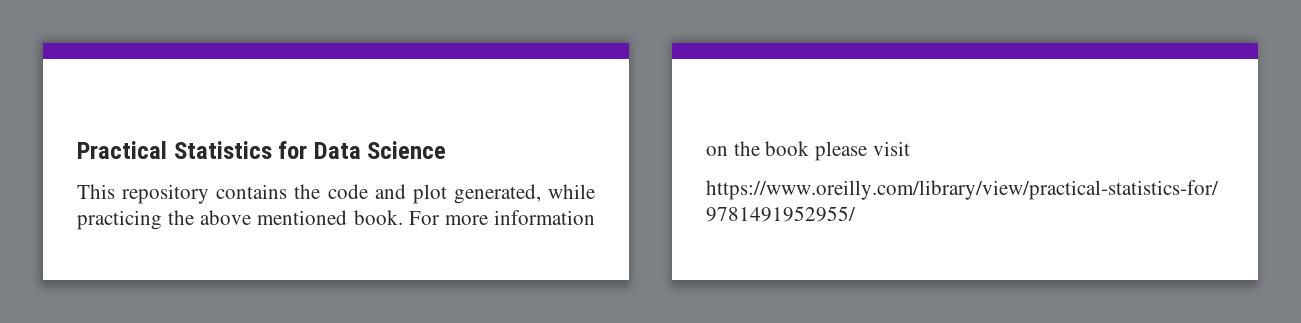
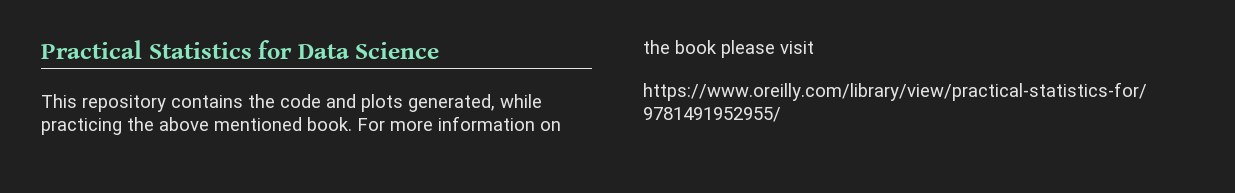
- This repository contains the code and plot generated, while practicing the above mentioned book.
+ This repository contains the code and plots generated, while practicing the above mentioned book.

